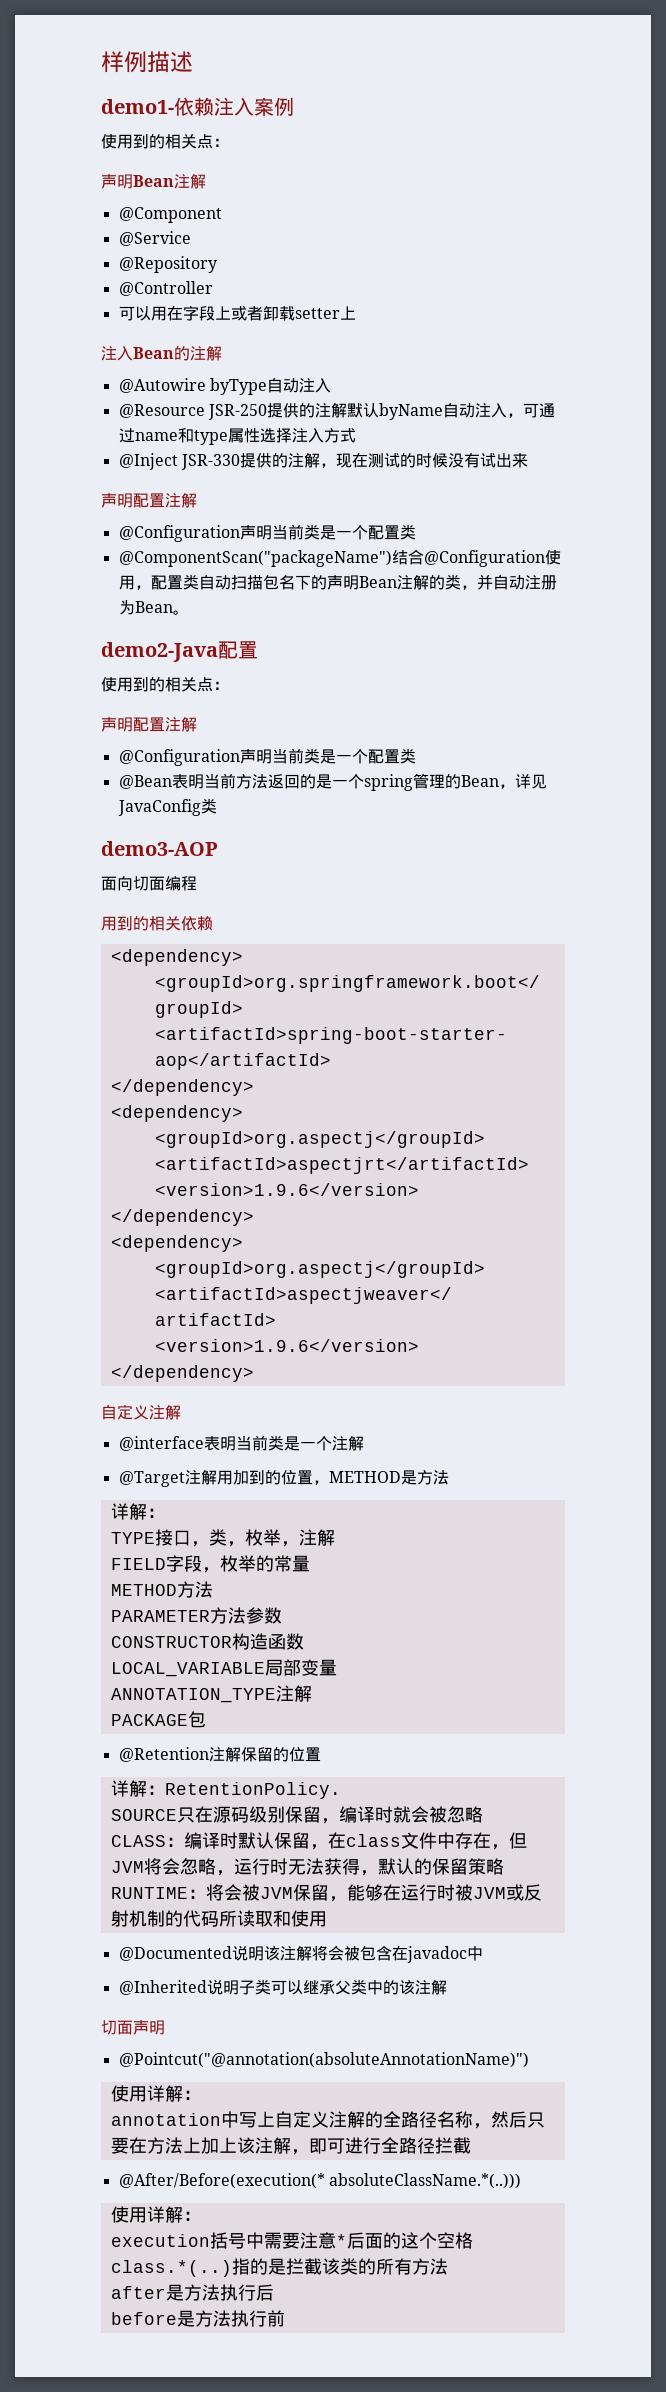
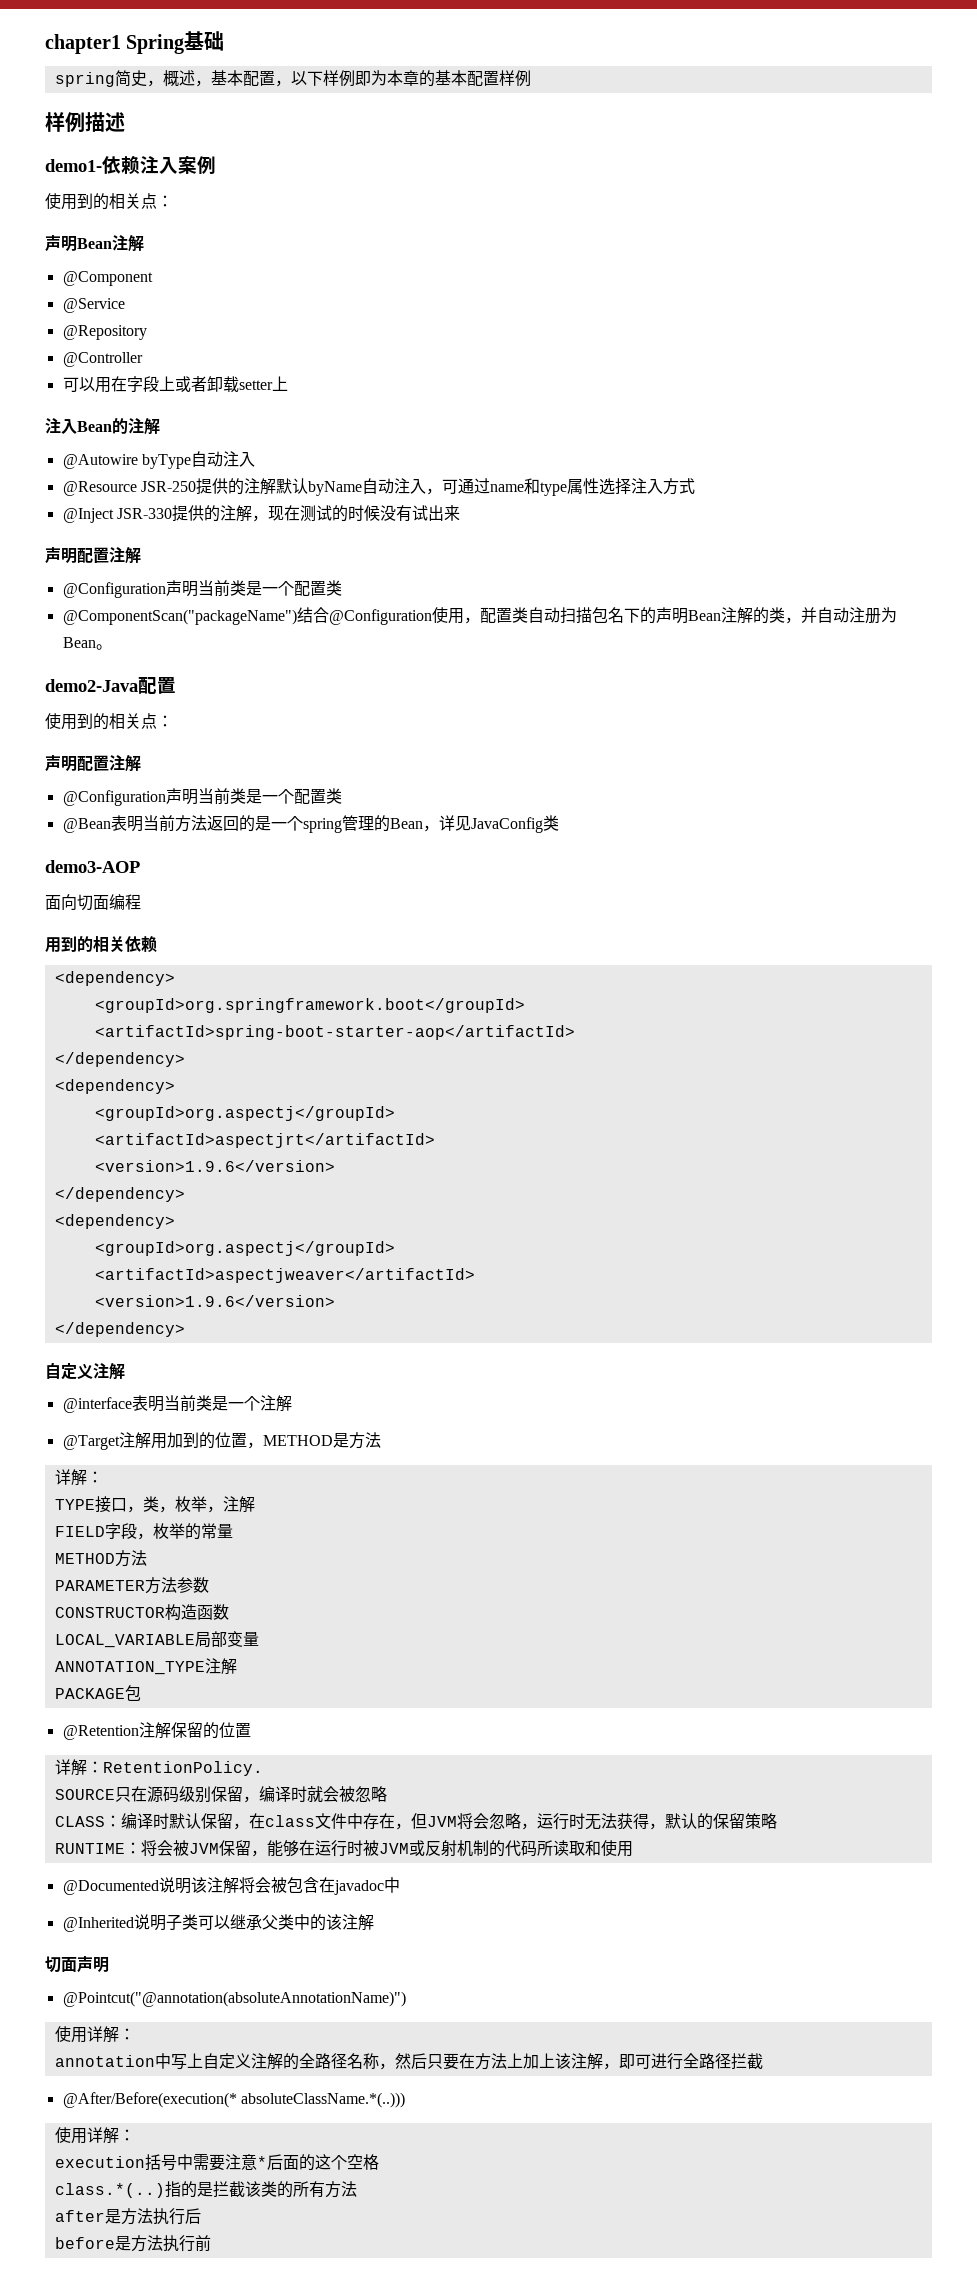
+ chapter1 Spring基础
+ spring简史，概述，基本配置，以下样例即为本章的基本配置样例

